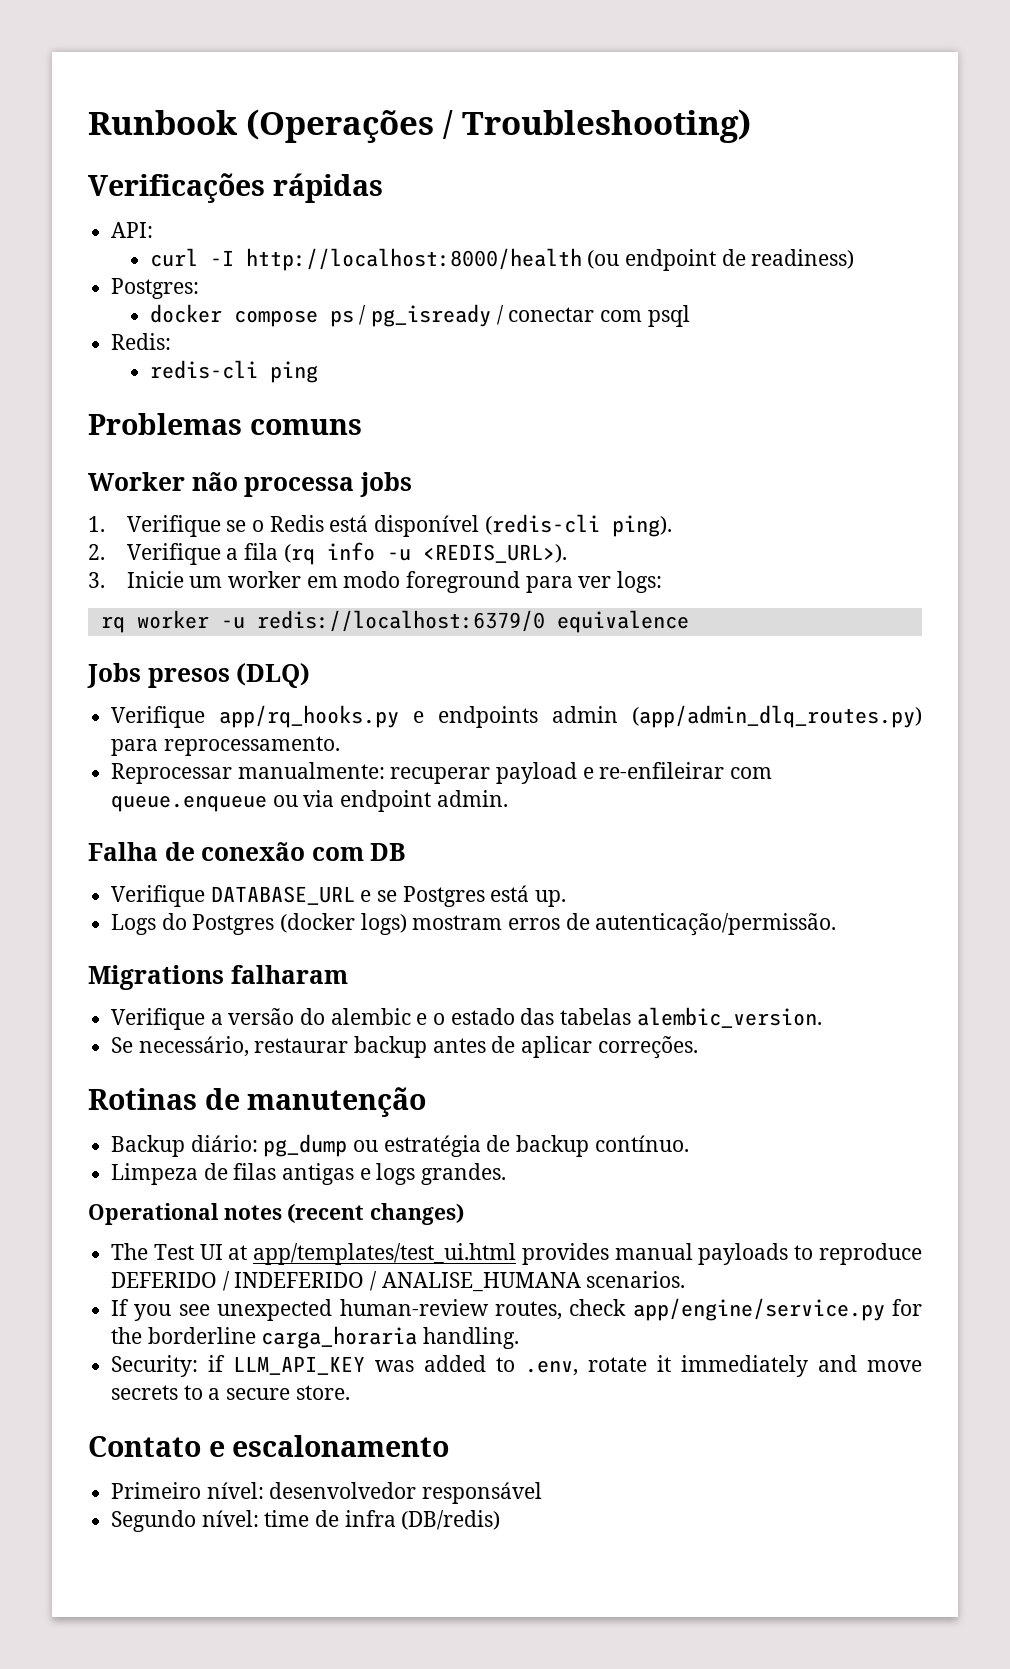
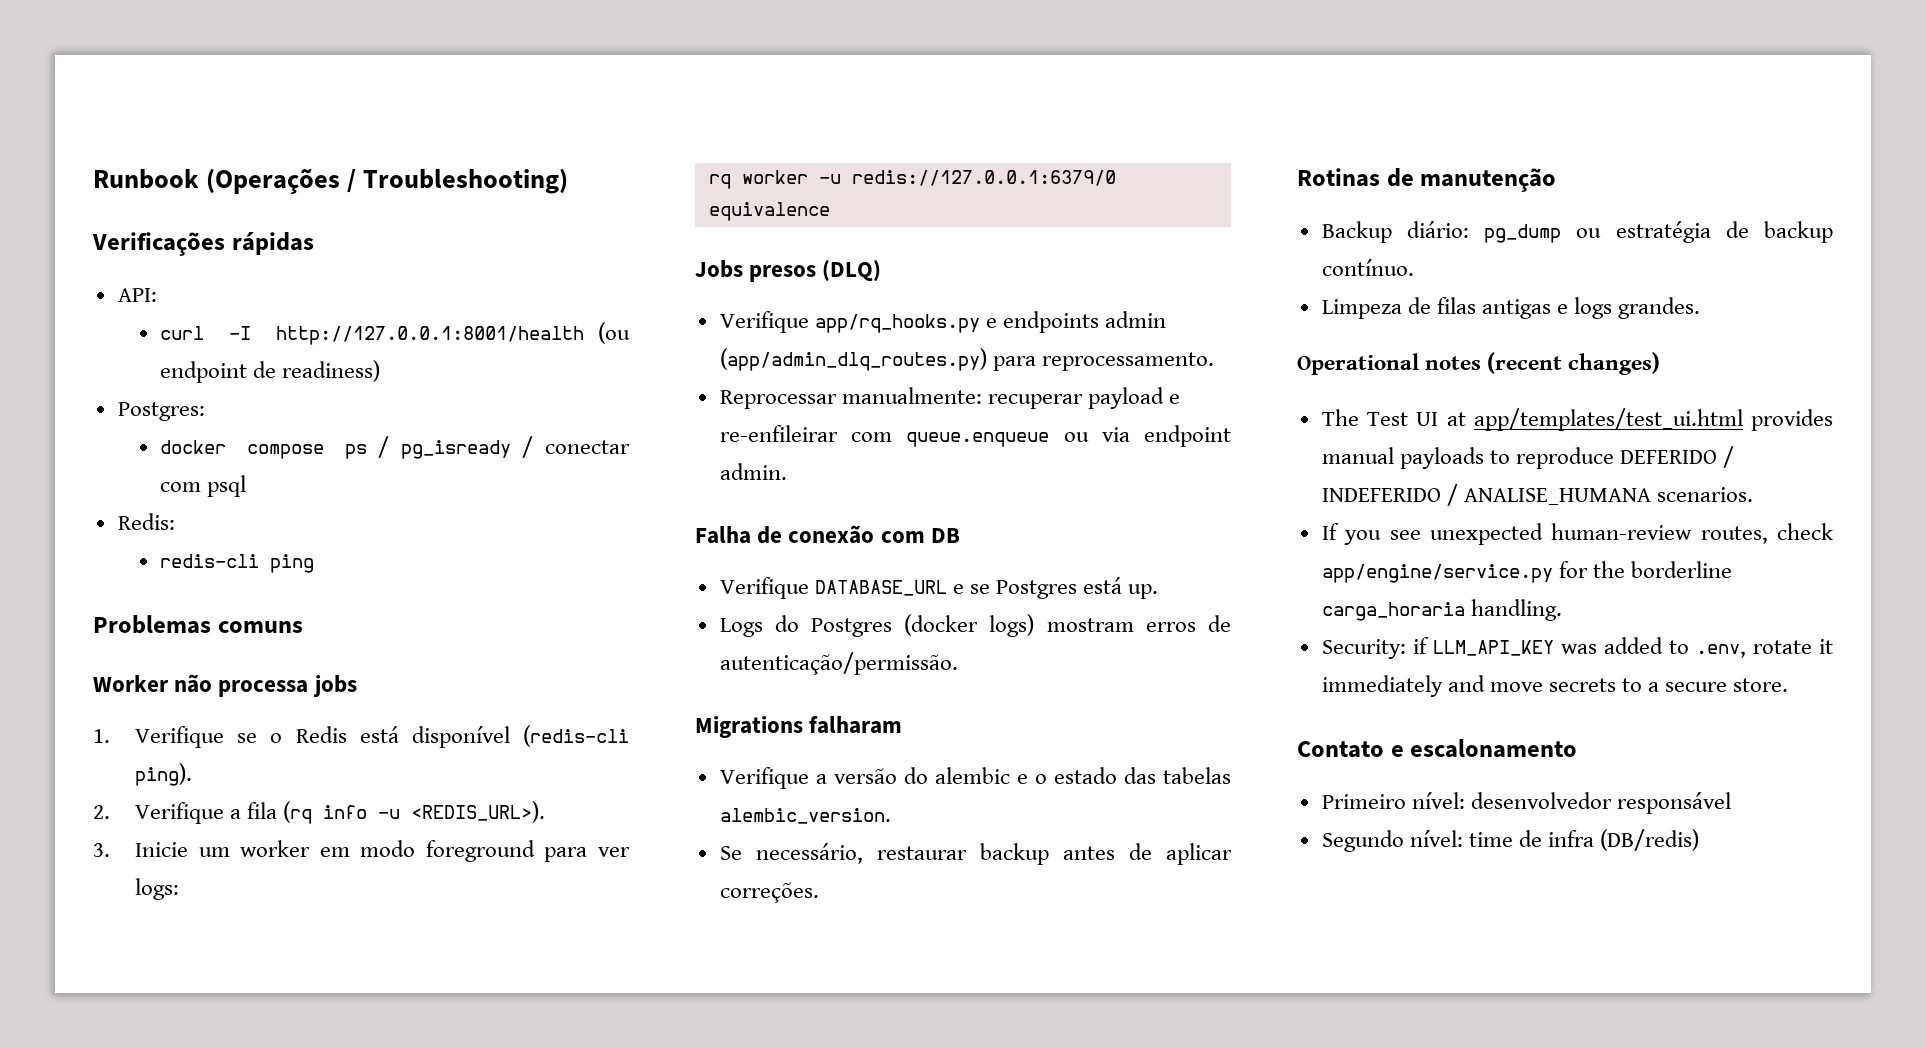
- curl -I http://localhost:8000/health (ou endpoint de readiness)
+ curl -I http://127.0.0.1:8001/health (ou endpoint de readiness)
- rq worker -u redis://localhost:6379/0 equivalence
+ rq worker -u redis://127.0.0.1:6379/0 equivalence

